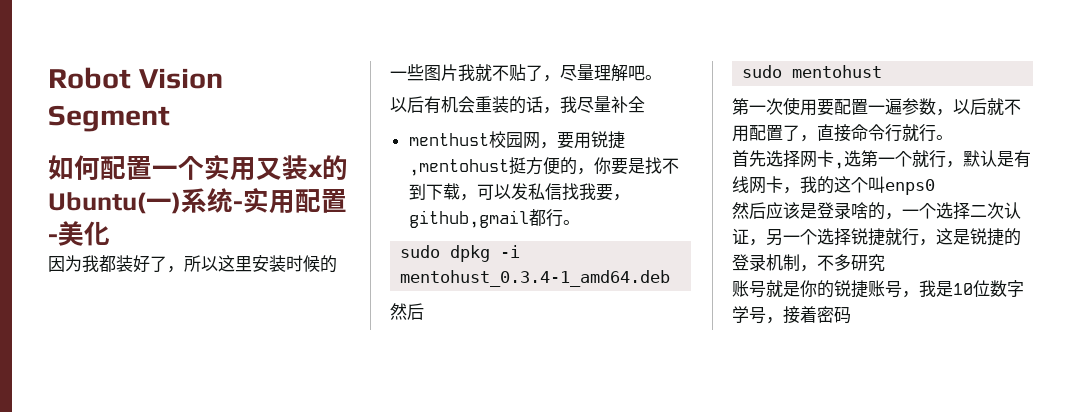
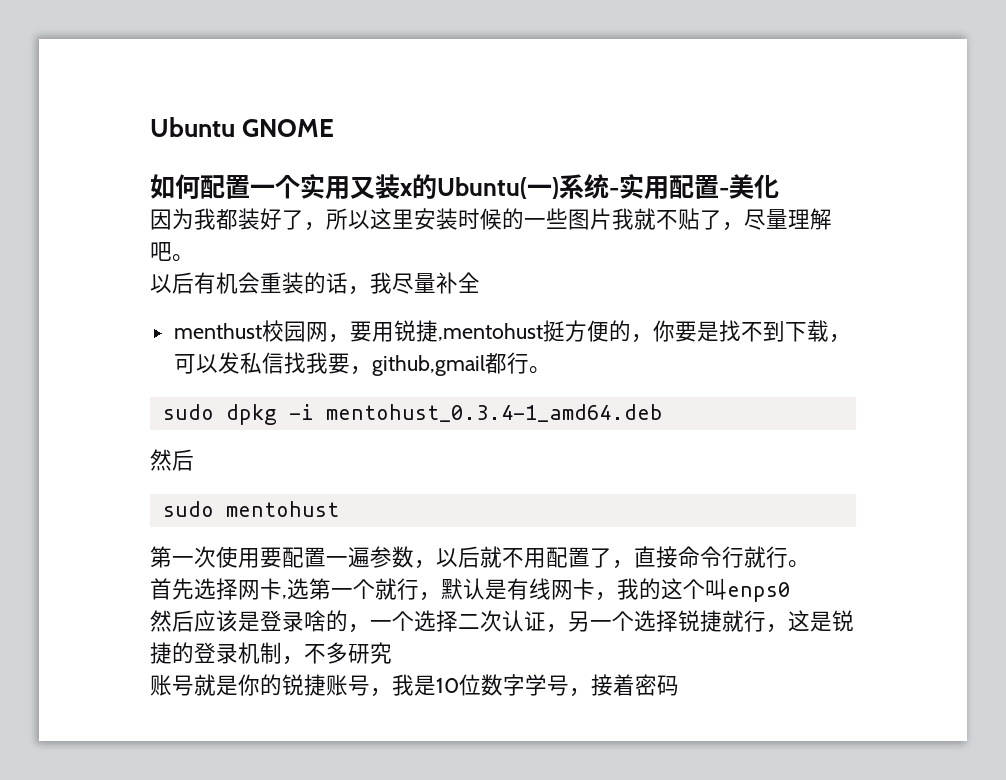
- Robot Vision Segment
+ Ubuntu GNOME

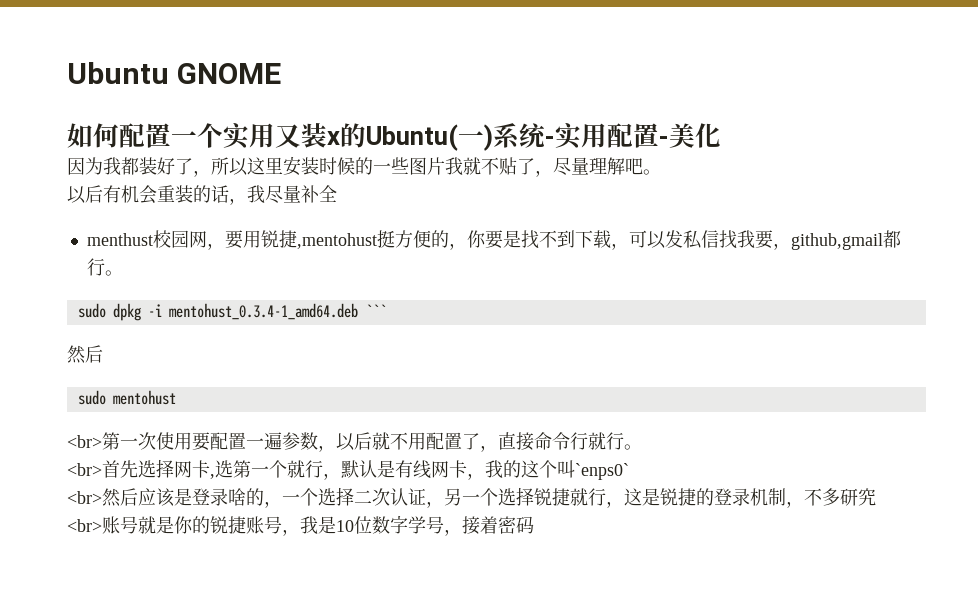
- sudo dpkg -i mentohust_0.3.4-1_amd64.deb
+ sudo dpkg -i mentohust_0.3.4-1_amd64.deb ```
- 第一次使用要配置一遍参数，以后就不用配置了，直接命令行就行。
+ <br>第一次使用要配置一遍参数，以后就不用配置了，直接命令行就行。
- 首先选择网卡,选第一个就行，默认是有线网卡，我的这个叫enps0
- 然后应该是登录啥的，一个选择二次认证，另一个选择锐捷就行，这是锐捷的登录机制，不多研究
+ <br>首先选择网卡,选第一个就行，默认是有线网卡，我的这个叫`enps0`
+ <br>然后应该是登录啥的，一个选择二次认证，另一个选择锐捷就行，这是锐捷的登录机制，不多研究
- 账号就是你的锐捷账号，我是10位数字学号，接着密码
+ <br>账号就是你的锐捷账号，我是10位数字学号，接着密码

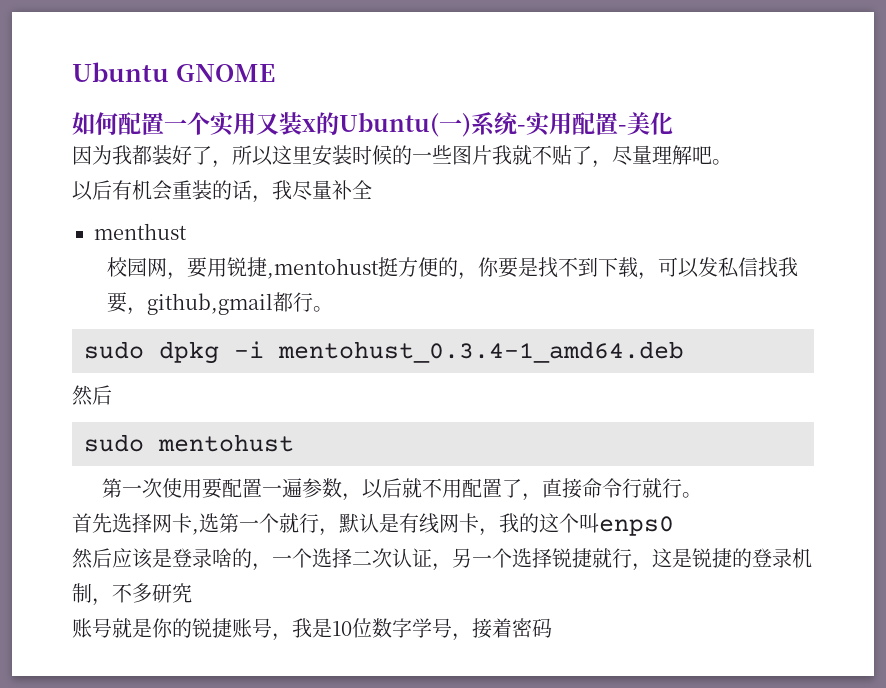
- menthust校园网，要用锐捷,mentohust挺方便的，你要是找不到下载，可以发私信找我要，github,gmail都行。
+ menthust
+ 校园网，要用锐捷,mentohust挺方便的，你要是找不到下载，可以发私信找我要，github,gmail都行。
- sudo dpkg -i mentohust_0.3.4-1_amd64.deb ```
+ sudo dpkg -i mentohust_0.3.4-1_amd64.deb
- <br>第一次使用要配置一遍参数，以后就不用配置了，直接命令行就行。
+ 第一次使用要配置一遍参数，以后就不用配置了，直接命令行就行。
- <br>首先选择网卡,选第一个就行，默认是有线网卡，我的这个叫`enps0`
- <br>然后应该是登录啥的，一个选择二次认证，另一个选择锐捷就行，这是锐捷的登录机制，不多研究
+ 首先选择网卡,选第一个就行，默认是有线网卡，我的这个叫enps0
+ 然后应该是登录啥的，一个选择二次认证，另一个选择锐捷就行，这是锐捷的登录机制，不多研究
- <br>账号就是你的锐捷账号，我是10位数字学号，接着密码
+ 账号就是你的锐捷账号，我是10位数字学号，接着密码

